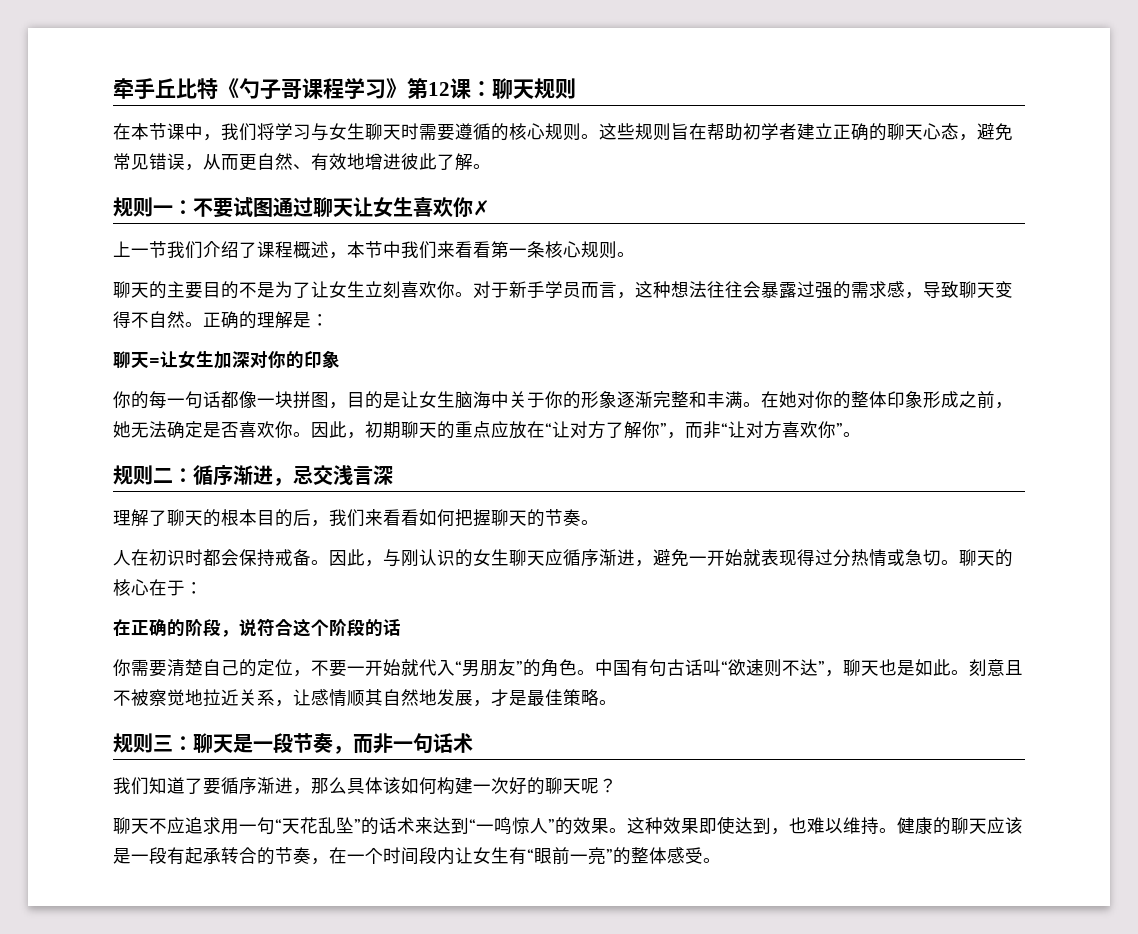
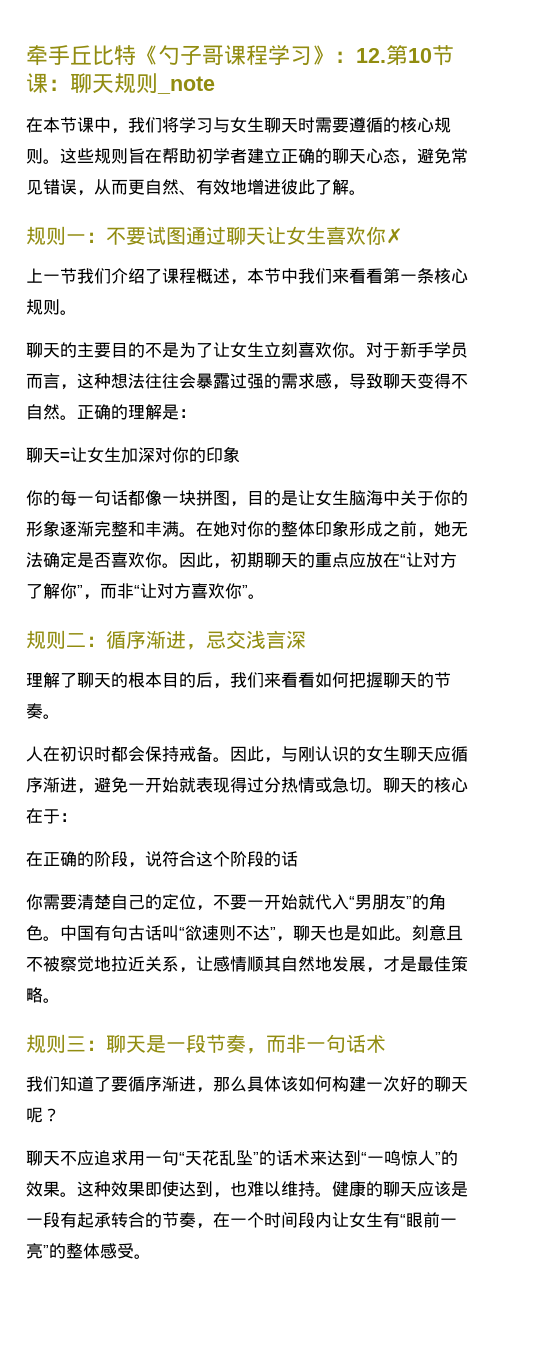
- 牵手丘比特《勺子哥课程学习》第12课：聊天规则
+ 牵手丘比特《勺子哥课程学习》：12.第10节课：聊天规则_note

